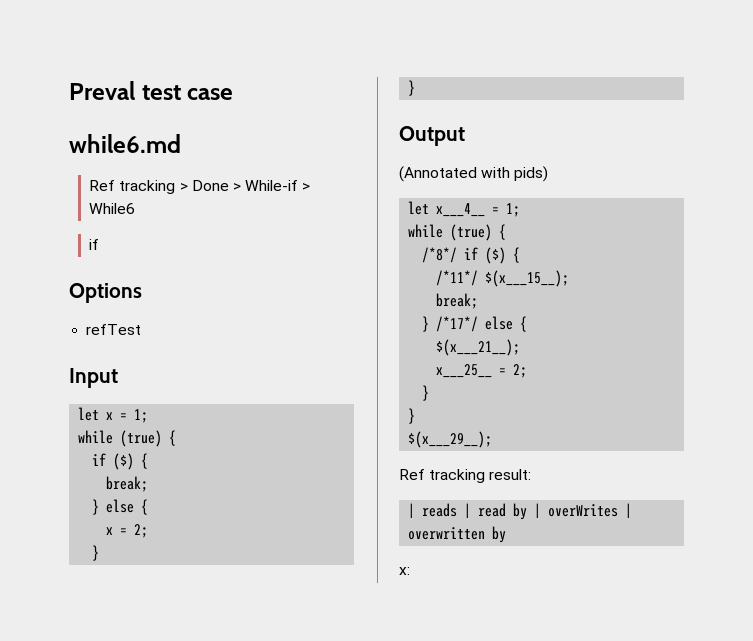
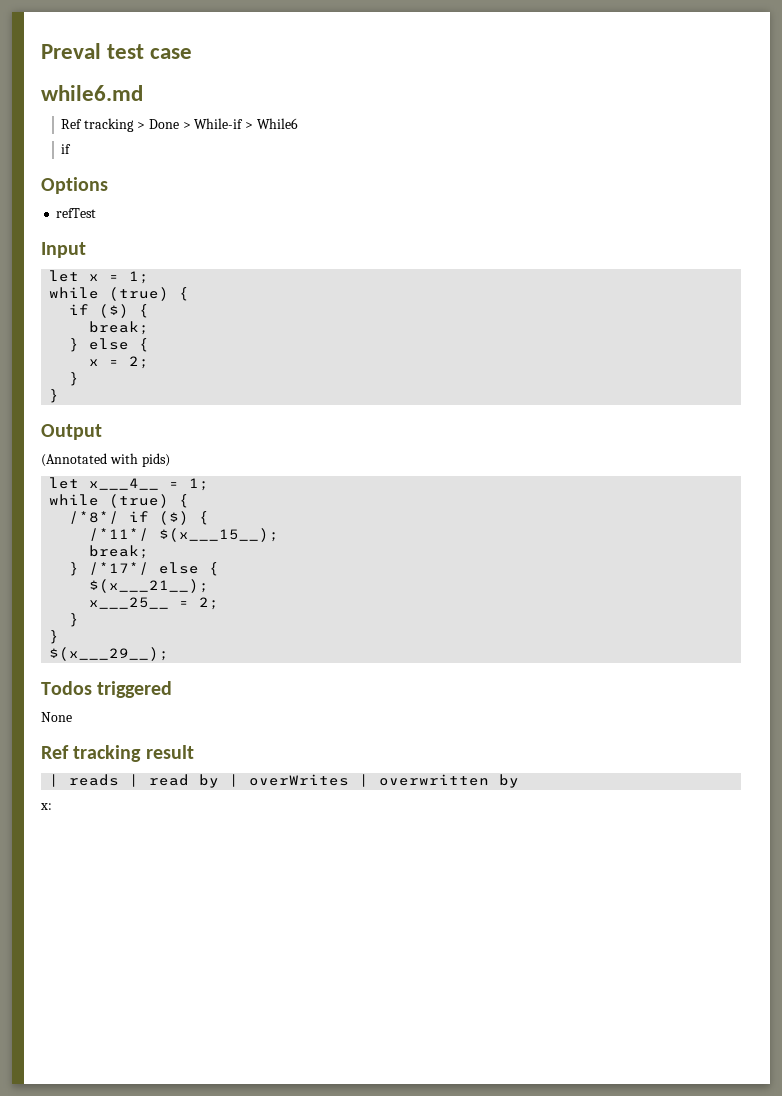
- Ref tracking result:
+ Todos triggered
+ None
+ Ref tracking result

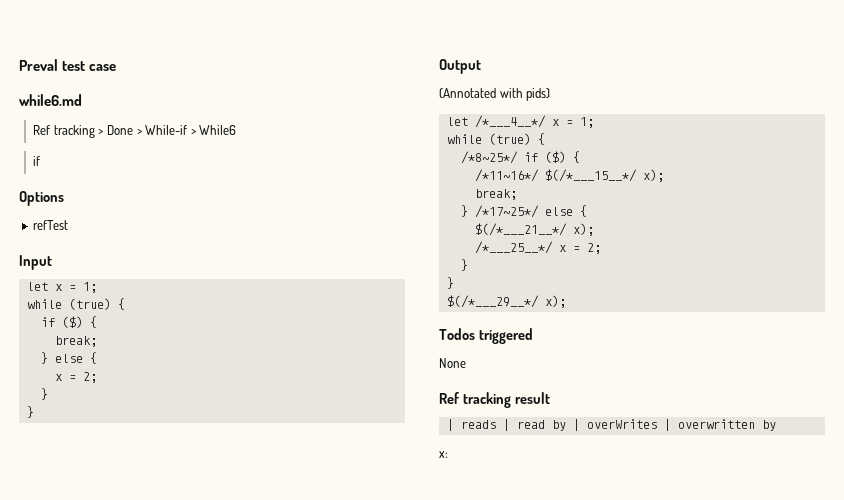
- let x___4__ = 1;
+ let /*___4__*/ x = 1;
  while (true) {
- /*8*/ if ($) {
- /*11*/ $(x___15__);
+ /*8~25*/ if ($) {
+ /*11~16*/ $(/*___15__*/ x);
  break;
- } /*17*/ else {
- $(x___21__);
- x___25__ = 2;
+ } /*17~25*/ else {
+ $(/*___21__*/ x);
+ /*___25__*/ x = 2;
  }
  }
- $(x___29__);
+ $(/*___29__*/ x);

